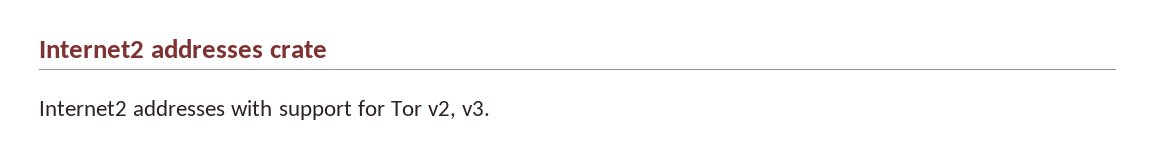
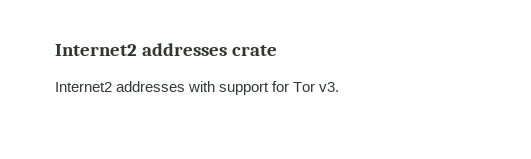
- Internet2 addresses with support for Tor v2, v3.
+ Internet2 addresses with support for Tor v3.

